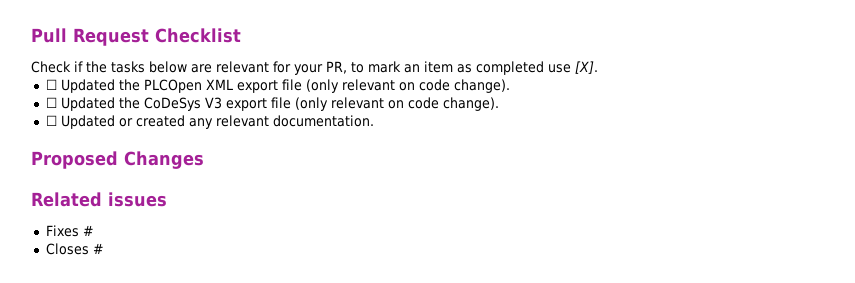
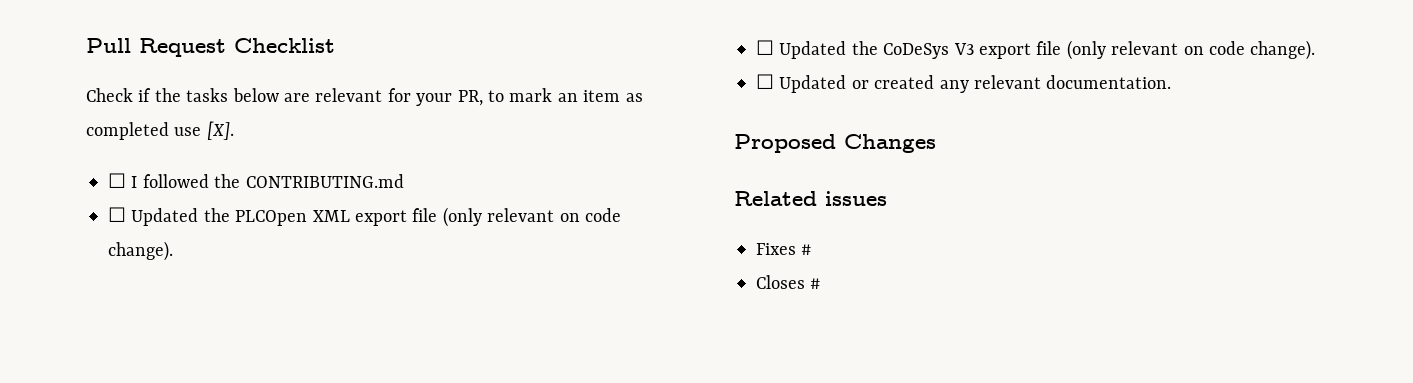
+ ☐ I followed the CONTRIBUTING.md

